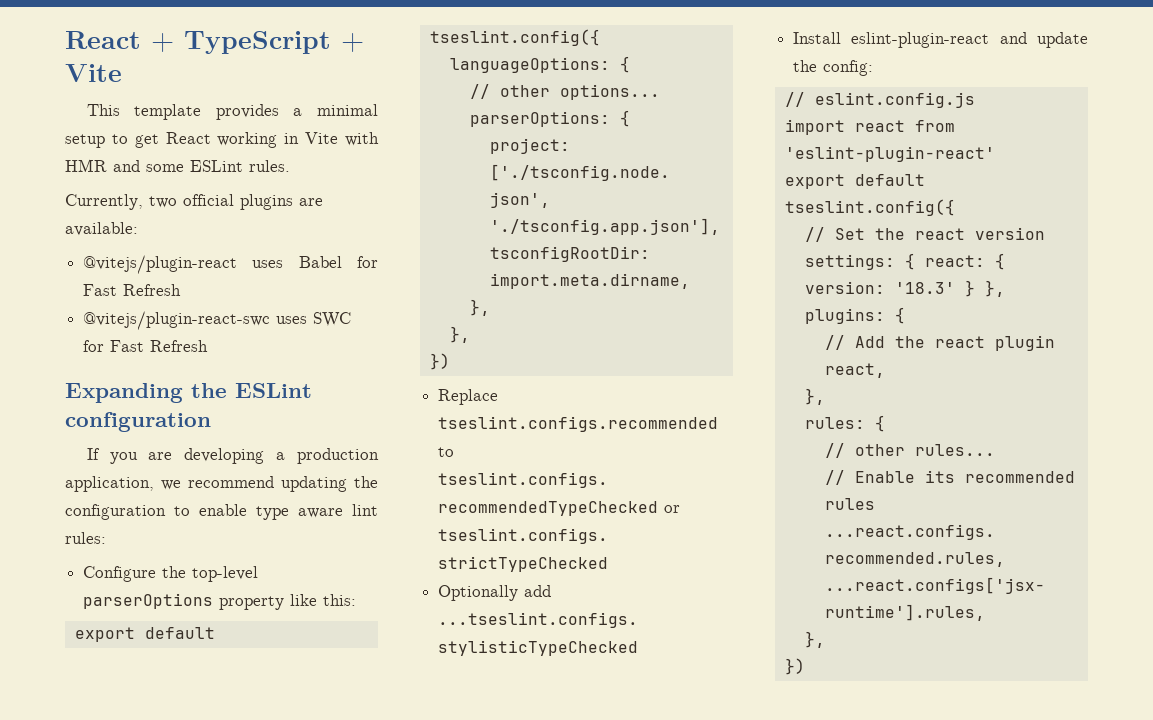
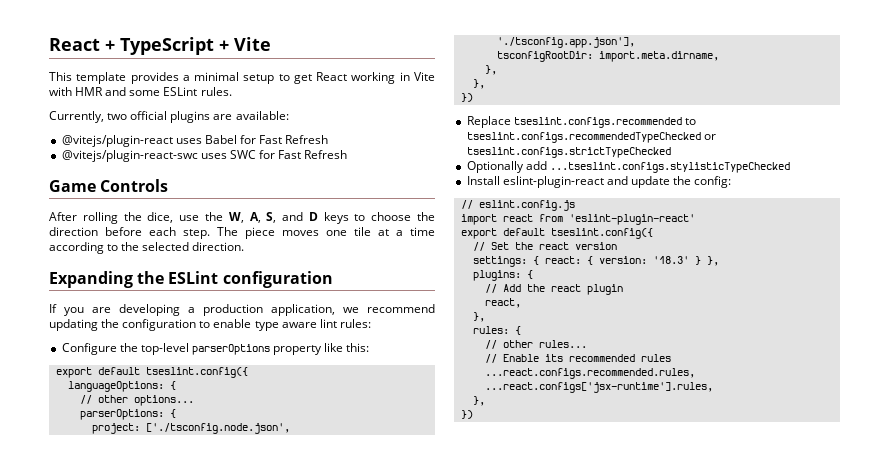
+ Game Controls
+ After rolling the dice, use the W, A, S, and D keys to choose the direction before each step. The piece moves one tile at a time according to the selected direction.

